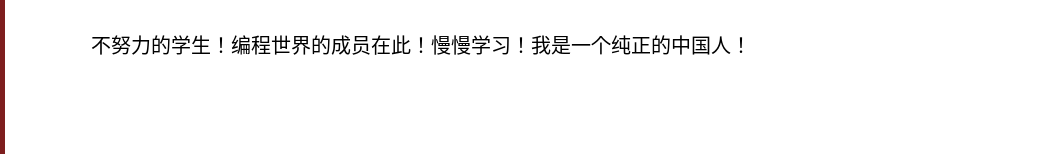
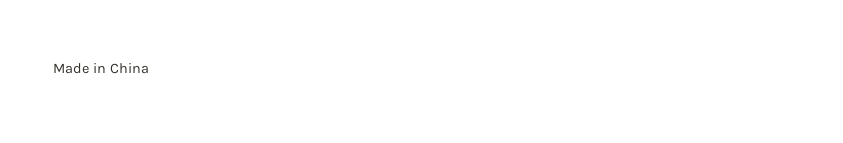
- 不努力的学生！编程世界的成员在此！慢慢学习！我是一个纯正的中国人！
+ Made in China

